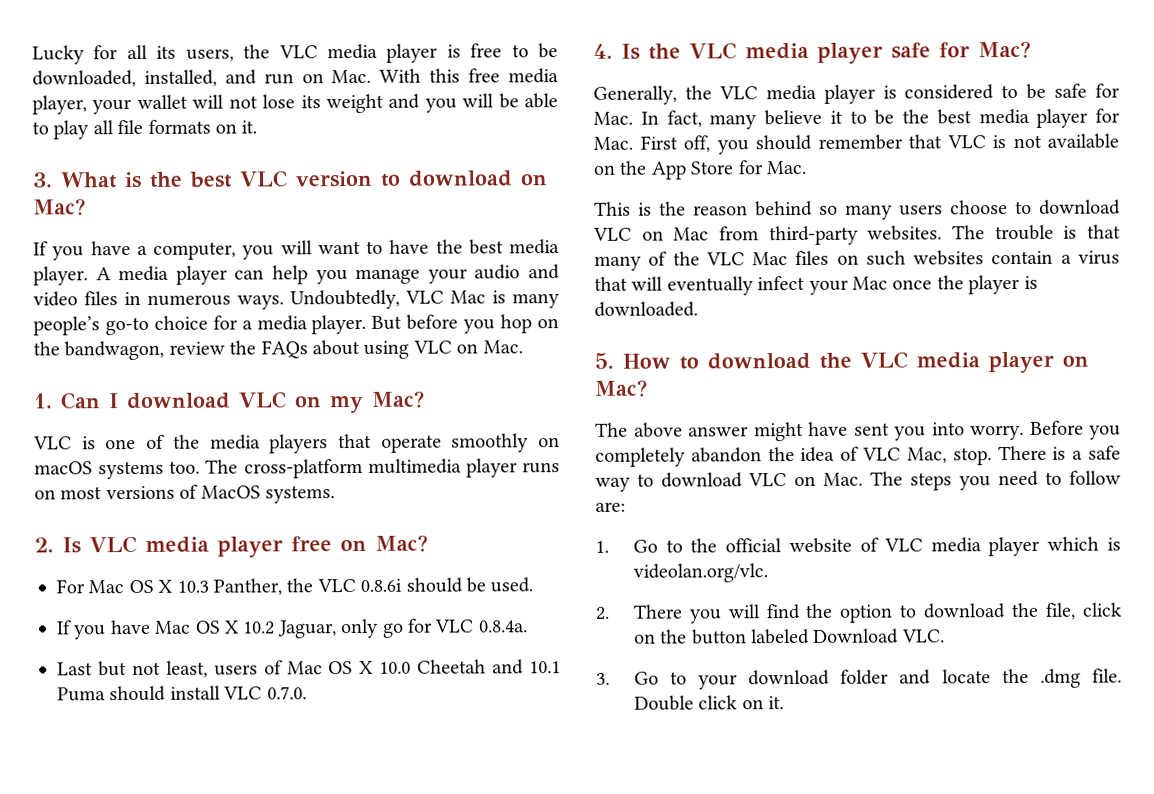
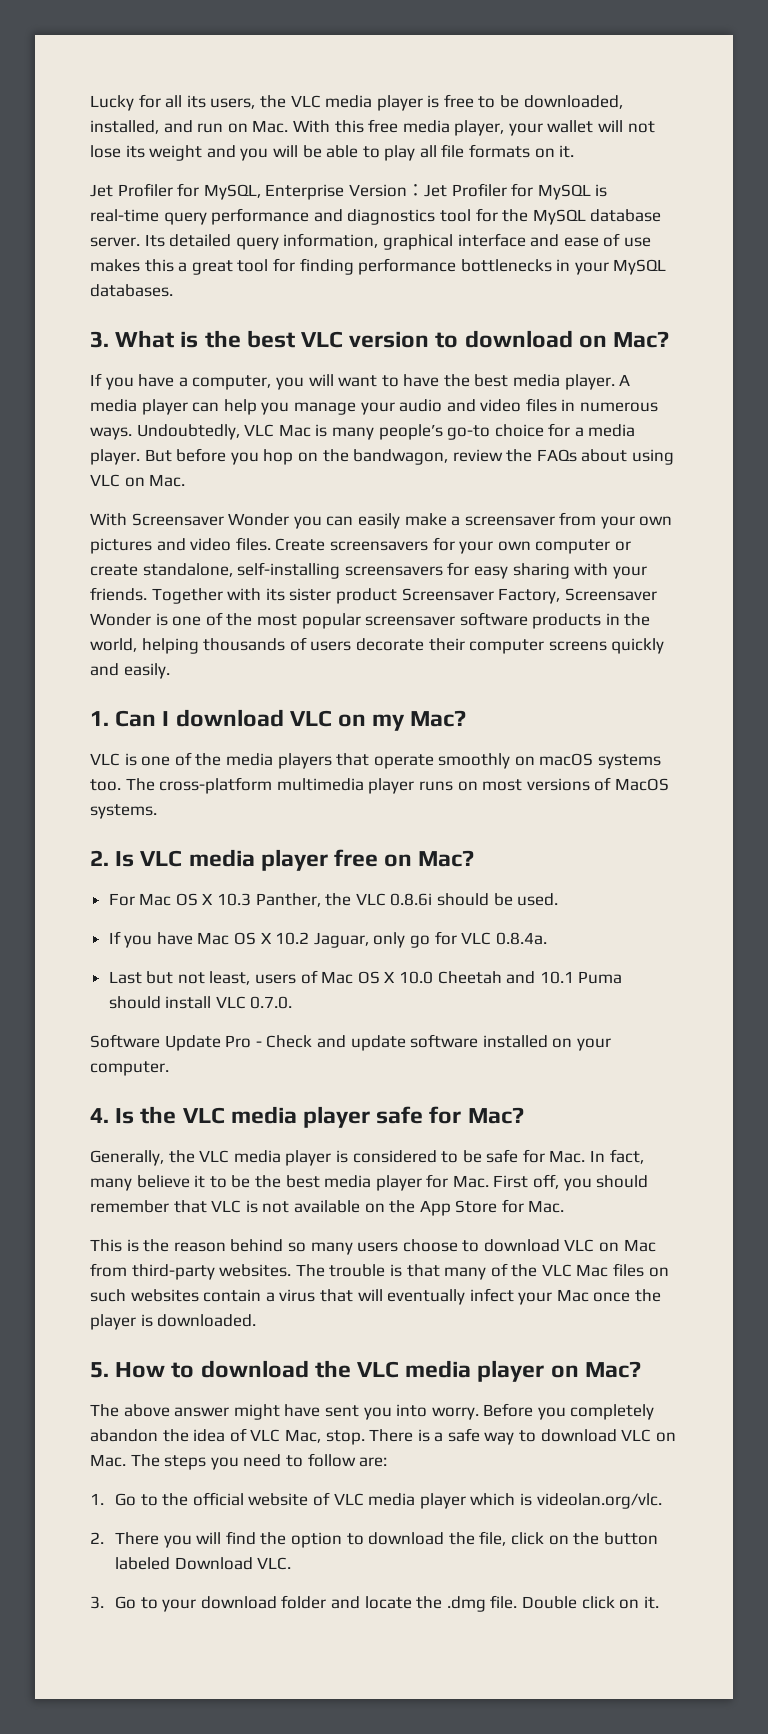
+ Jet Profiler for MySQL, Enterprise Version：Jet Profiler for MySQL is real-time query performance and diagnostics tool for the MySQL database server. Its detailed query information, graphical interface and ease of use makes this a great tool for finding performance bottlenecks in your MySQL databases.
+ With Screensaver Wonder you can easily make a screensaver from your own pictures and video files. Create screensavers for your own computer or create standalone, self-installing screensavers for easy sharing with your friends. Together with its sister product Screensaver Factory, Screensaver Wonder is one of the most popular screensaver software products in the world, helping thousands of users decorate their computer screens quickly and easily.
+ Software Update Pro - Check and update software installed on your computer.

